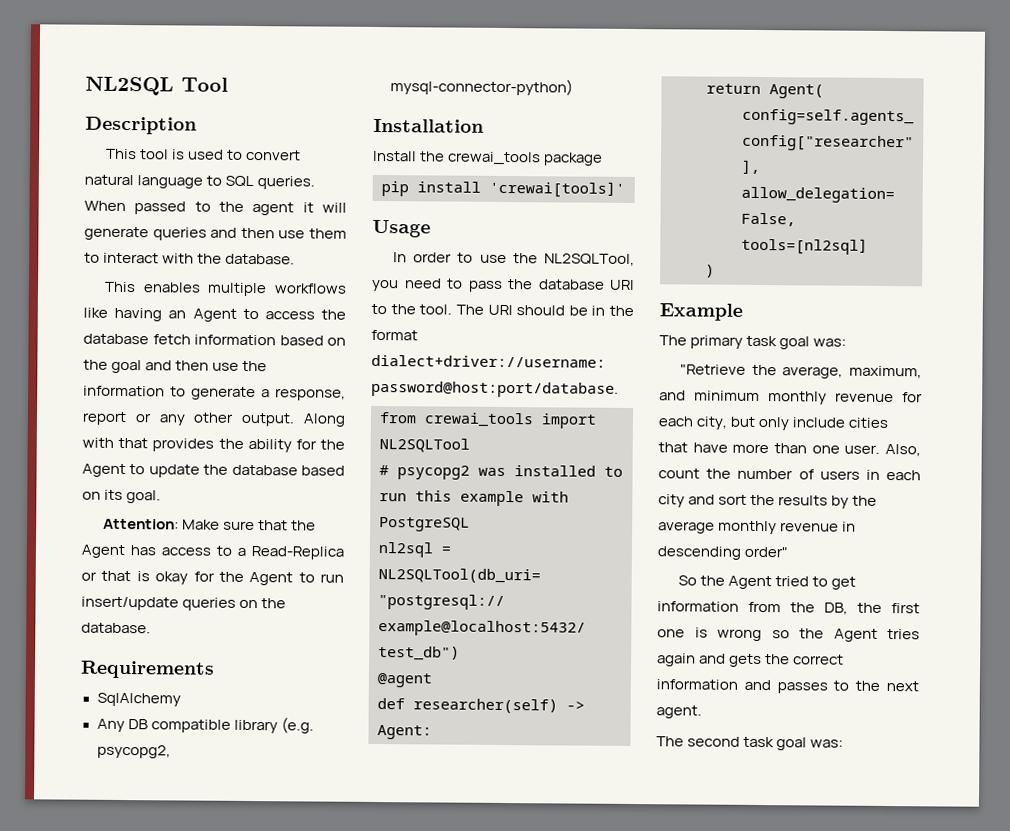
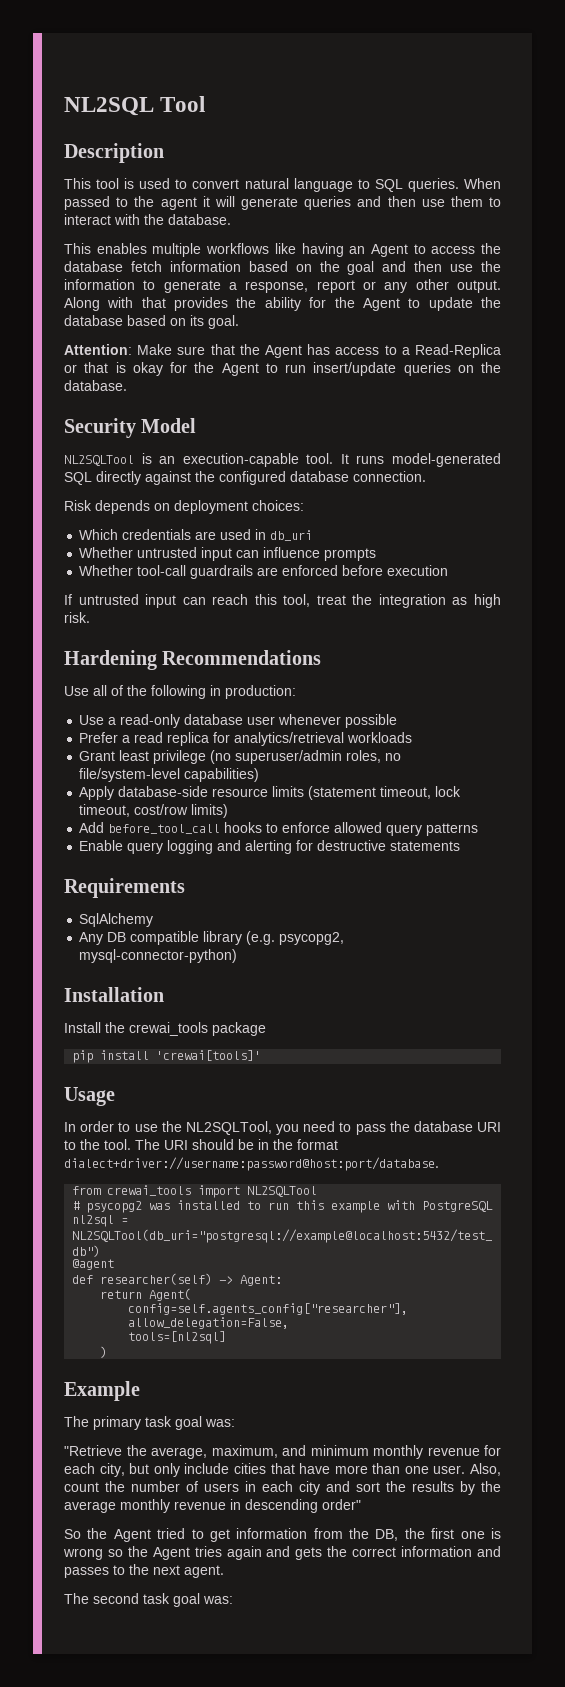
+ Security Model
+ NL2SQLTool is an execution-capable tool. It runs model-generated SQL directly against the configured database connection.
+ Risk depends on deployment choices:
+ Which credentials are used in db_uri
+ Whether untrusted input can influence prompts
+ Whether tool-call guardrails are enforced before execution
+ If untrusted input can reach this tool, treat the integration as high risk.
+ Hardening Recommendations
+ Use all of the following in production:
+ Use a read-only database user whenever possible
+ Prefer a read replica for analytics/retrieval workloads
+ Grant least privilege (no superuser/admin roles, no file/system-level capabilities)
+ Apply database-side resource limits (statement timeout, lock timeout, cost/row limits)
+ Add before_tool_call hooks to enforce allowed query patterns
+ Enable query logging and alerting for destructive statements

